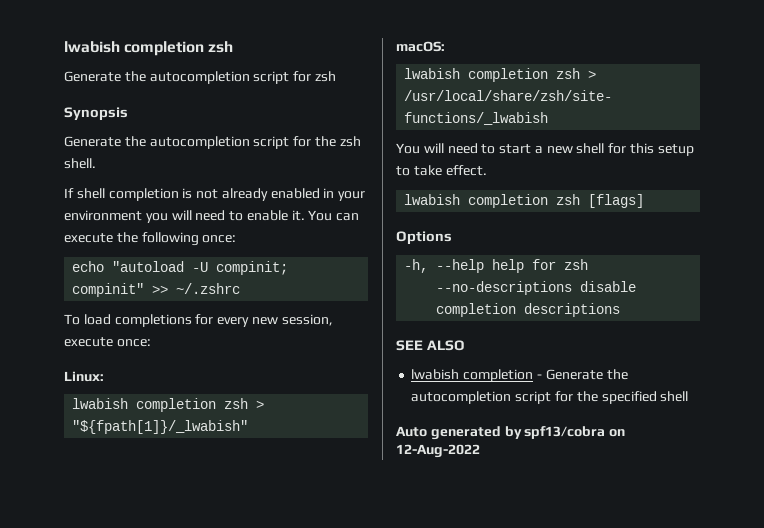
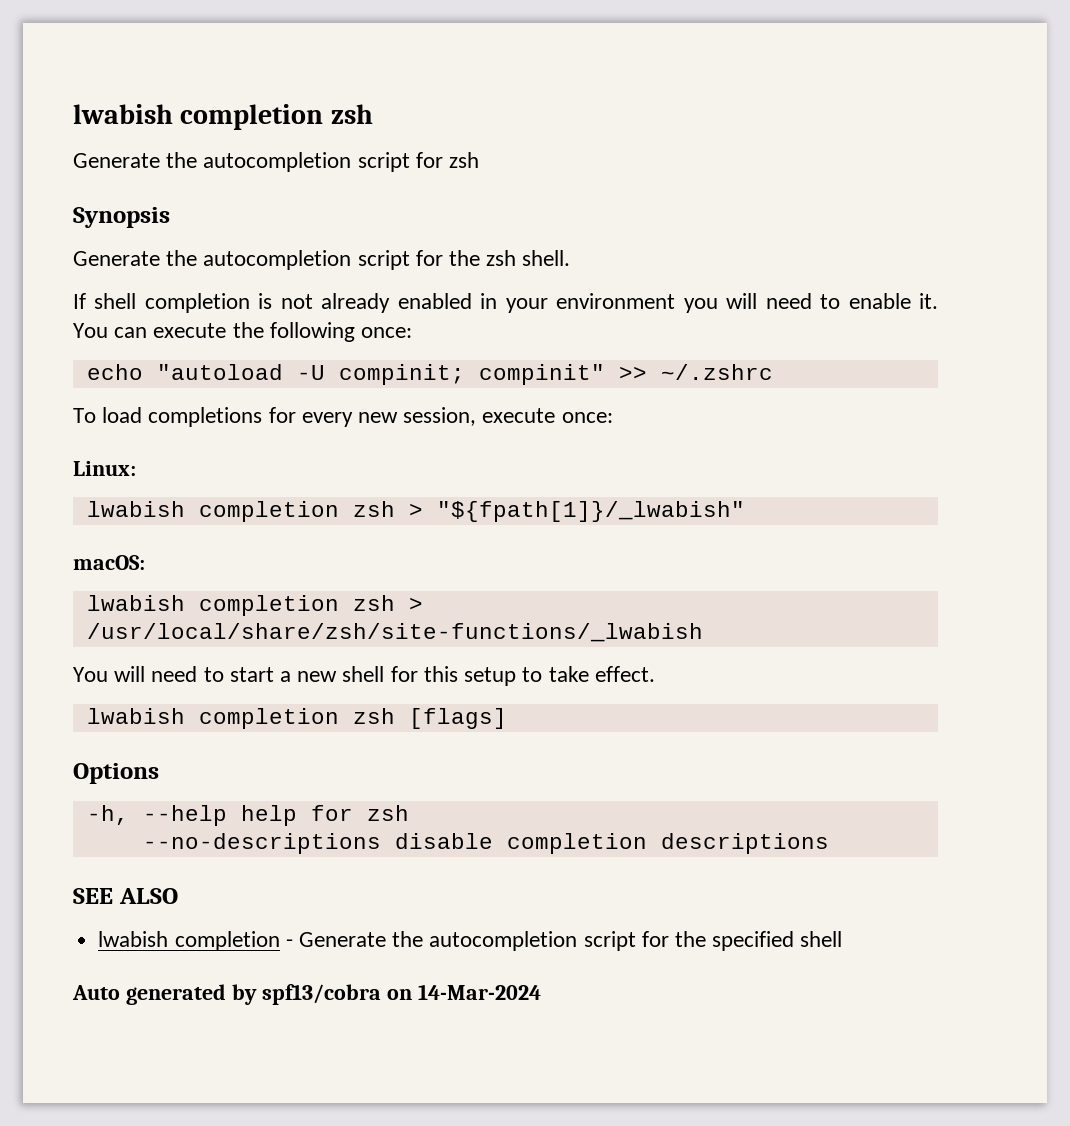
- Auto generated by spf13/cobra on 12-Aug-2022
+ Auto generated by spf13/cobra on 14-Mar-2024

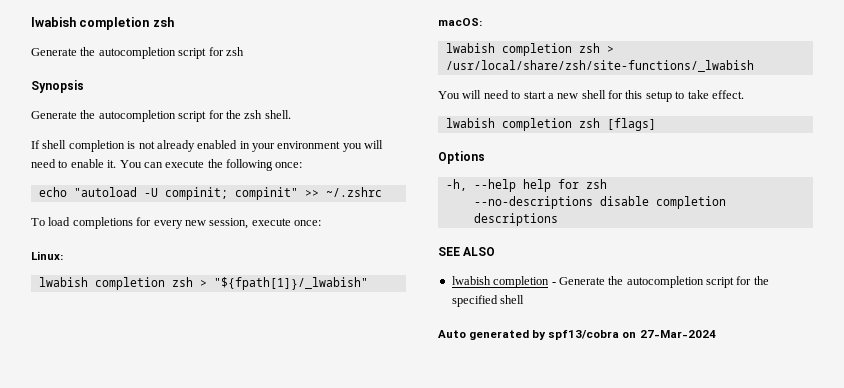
- Auto generated by spf13/cobra on 14-Mar-2024
+ Auto generated by spf13/cobra on 27-Mar-2024

